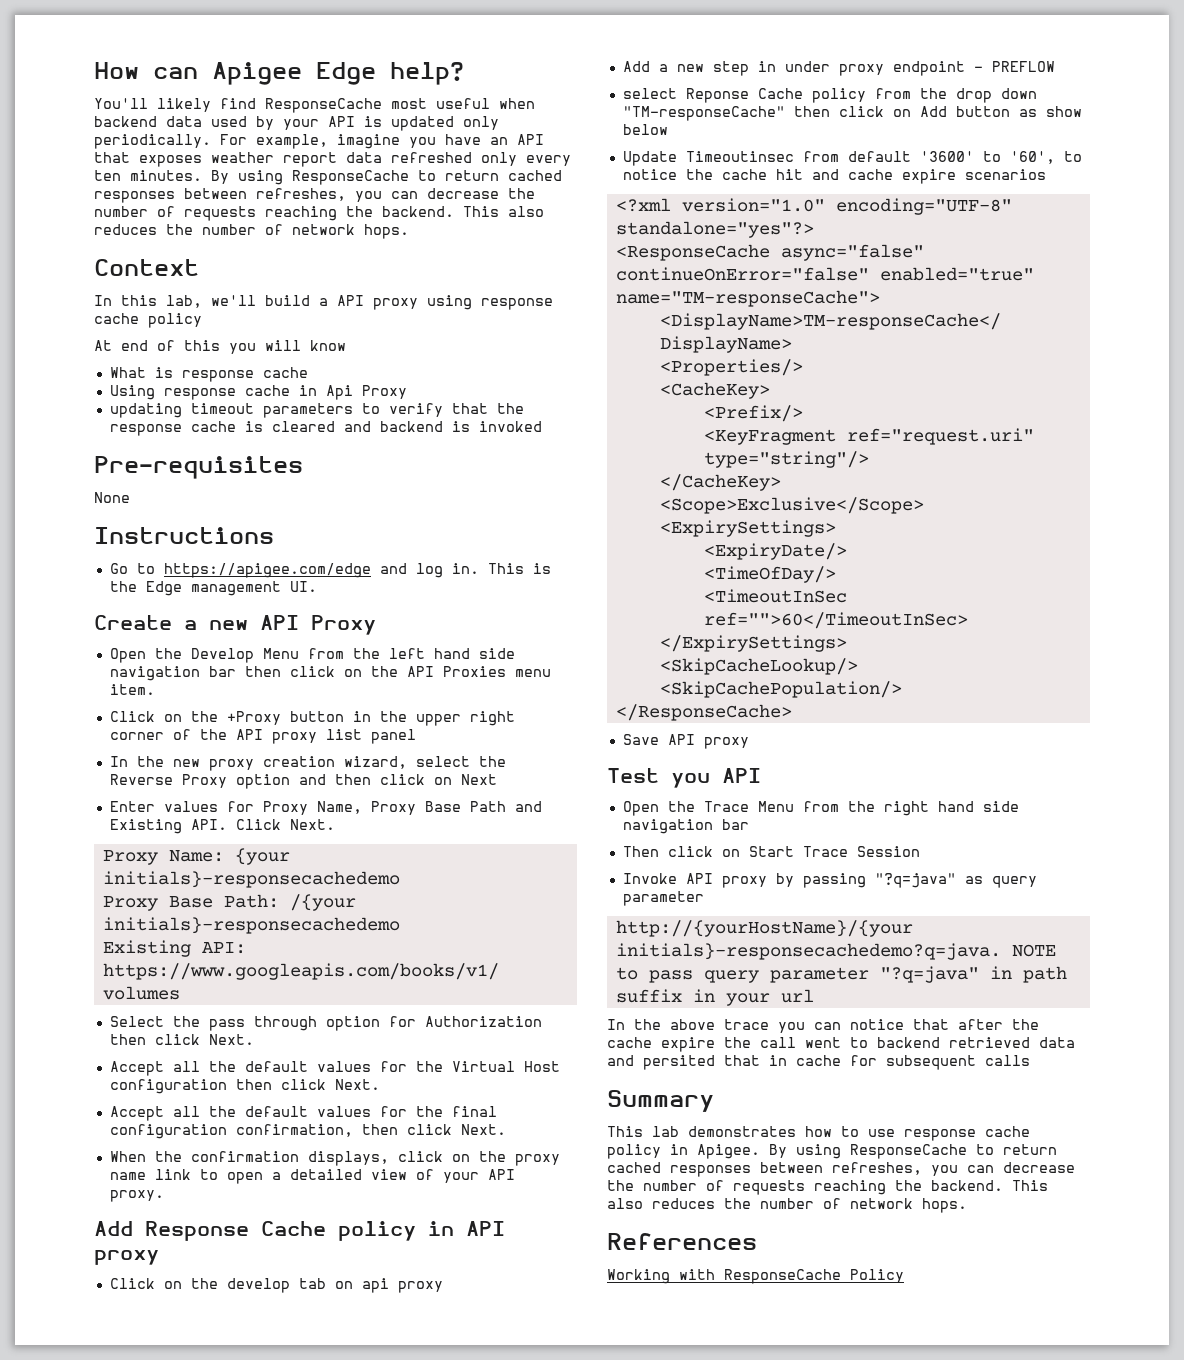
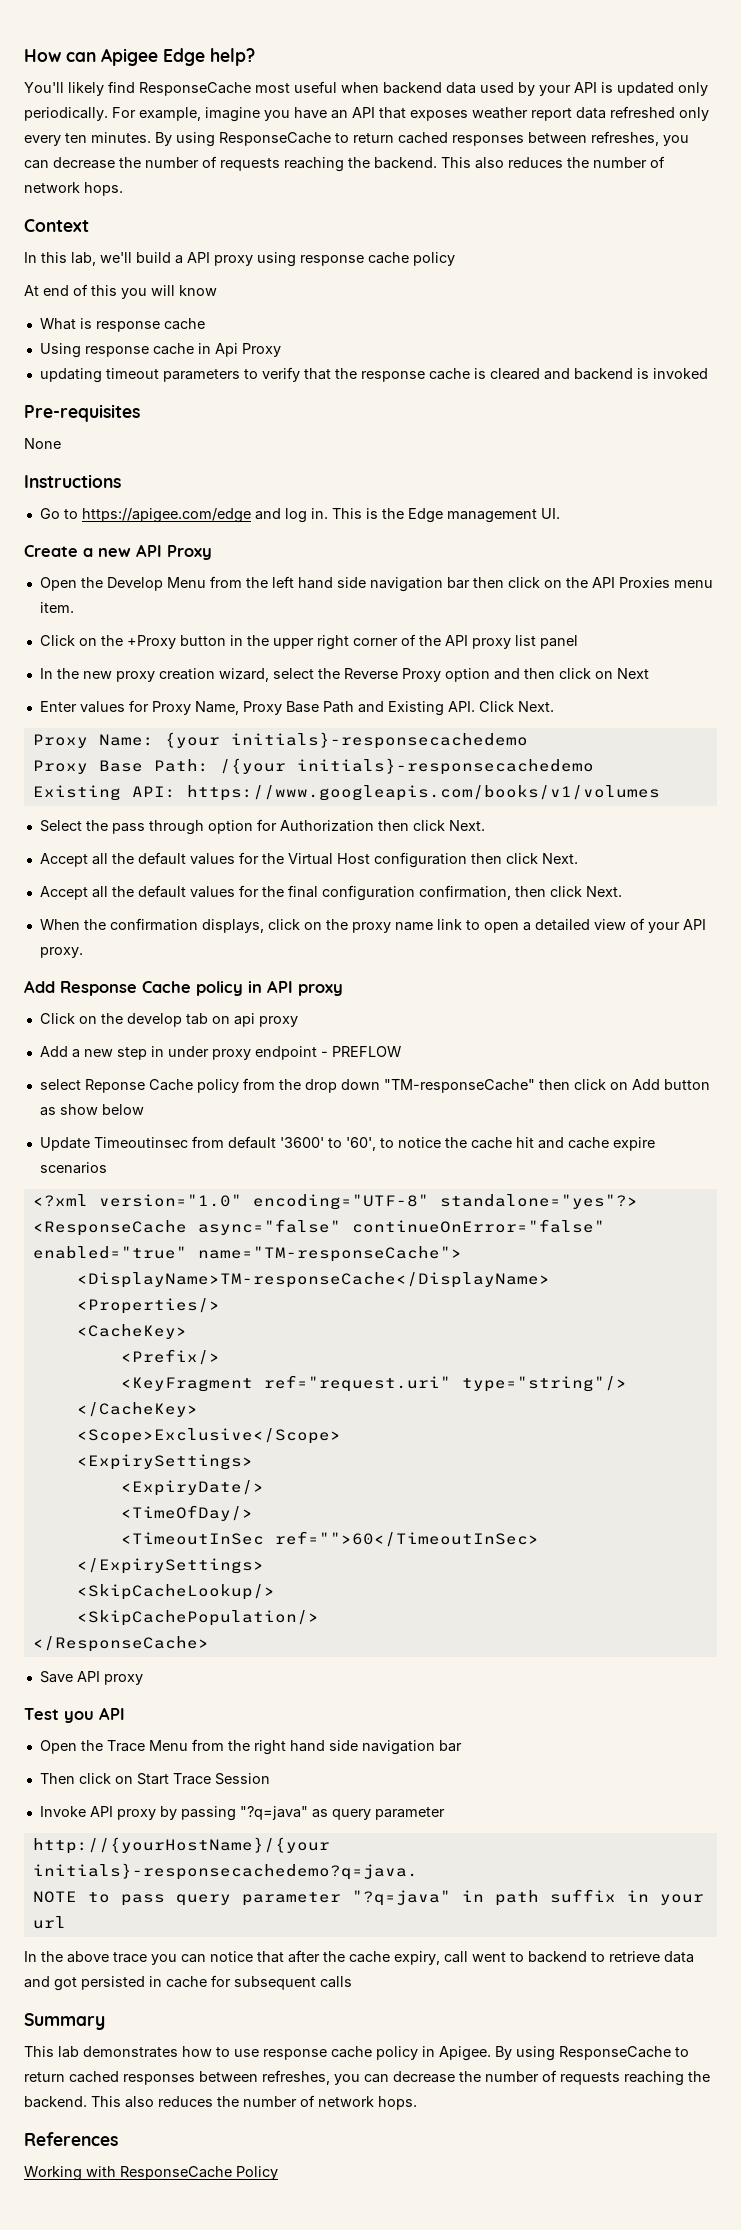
- http://{yourHostName}/{your initials}-responsecachedemo?q=java. NOTE to pass query parameter "?q=java" in path suffix in your url
+ http://{yourHostName}/{your initials}-responsecachedemo?q=java.
+ NOTE to pass query parameter "?q=java" in path suffix in your url
- In the above trace you can notice that after the cache expire the call went to backend retrieved data and persited that in cache for subsequent calls
+ In the above trace you can notice that after the cache expiry, call went to backend to retrieve data and got persisted in cache for subsequent calls

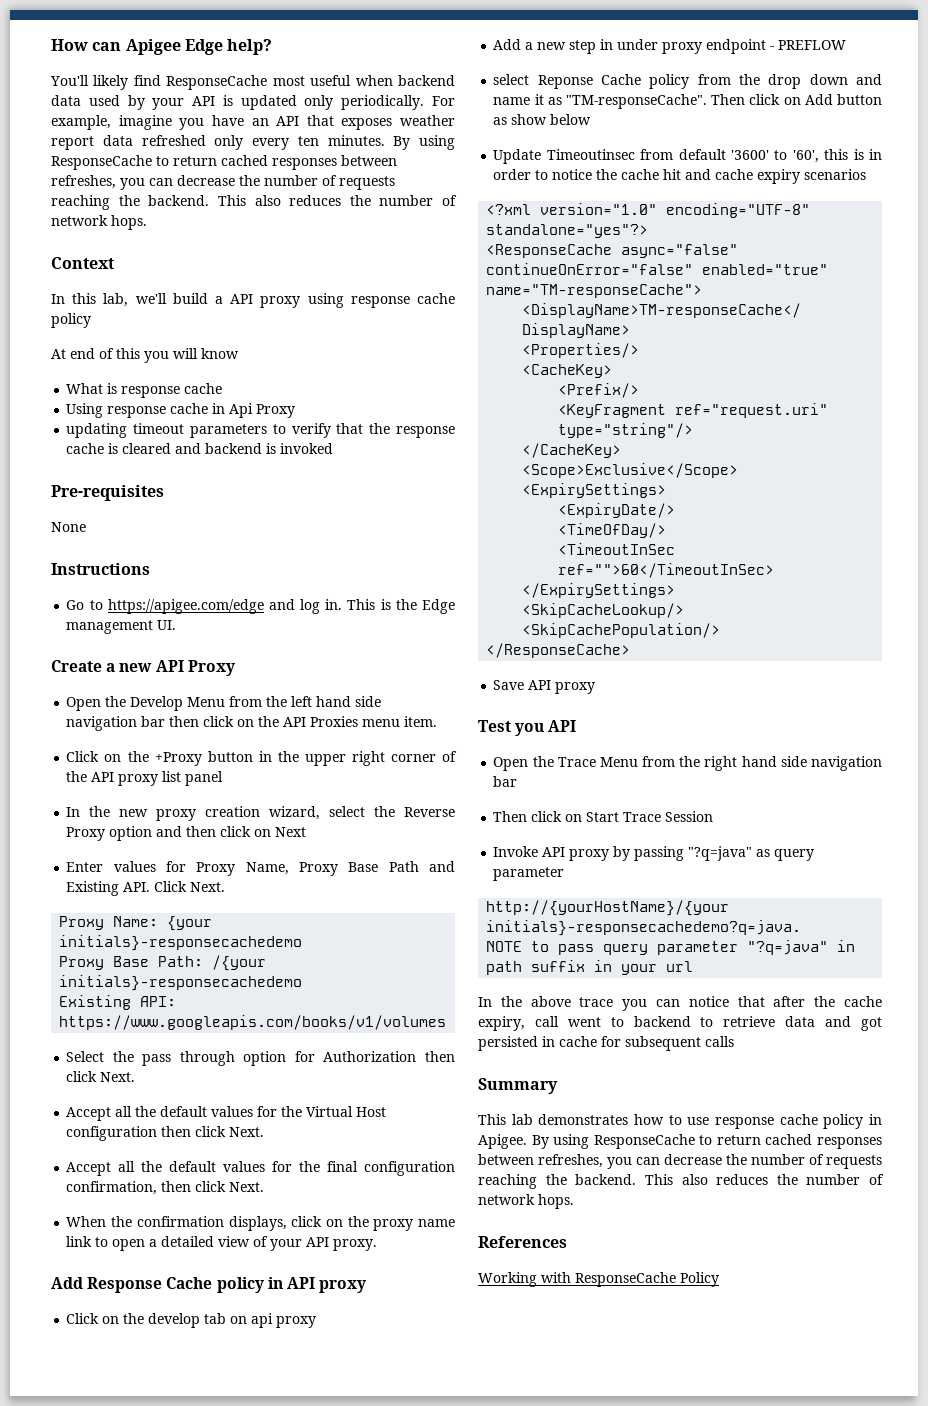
- select Reponse Cache policy from the drop down "TM-responseCache" then click on Add button as show below
+ select Reponse Cache policy from the drop down and name it as "TM-responseCache". Then click on Add button as show below
- Update Timeoutinsec from default '3600' to '60', to notice the cache hit and cache expire scenarios
+ Update Timeoutinsec from default '3600' to '60', this is in order to notice the cache hit and cache expiry scenarios

